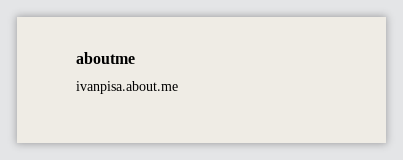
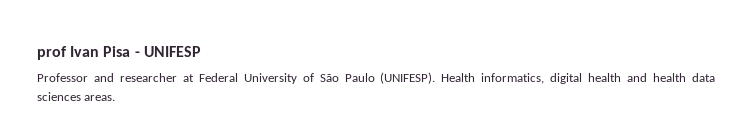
- aboutme
- ivanpisa.about.me
+ prof Ivan Pisa - UNIFESP
+ Professor and researcher at Federal University of São Paulo (UNIFESP). Health informatics, digital health and health data sciences areas.

